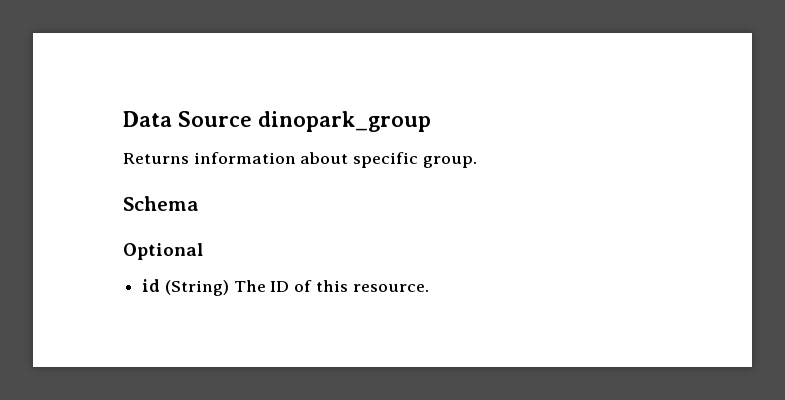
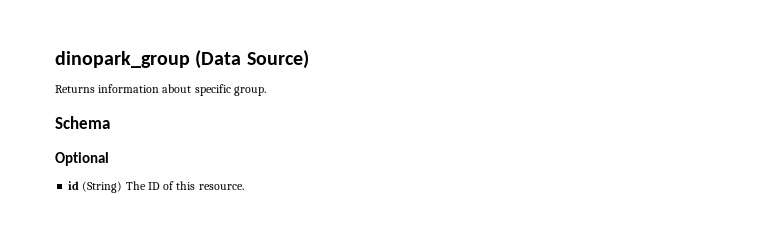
- Data Source dinopark_group
+ dinopark_group (Data Source)

